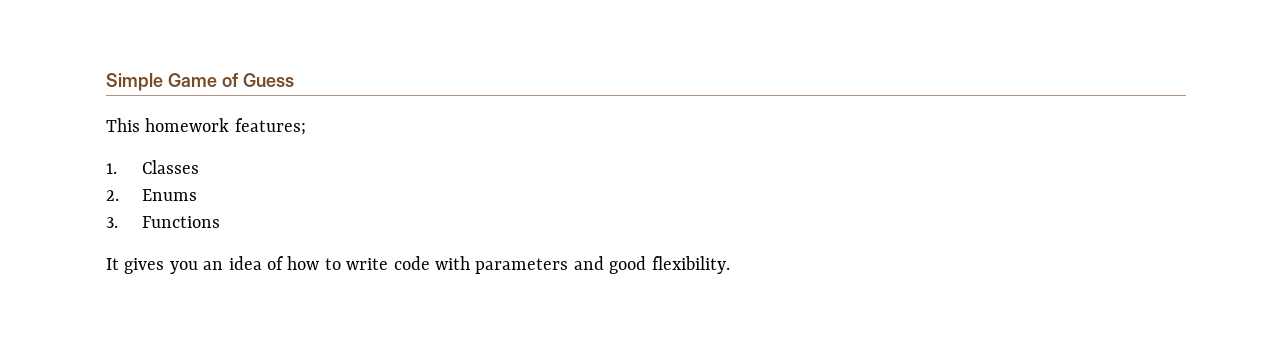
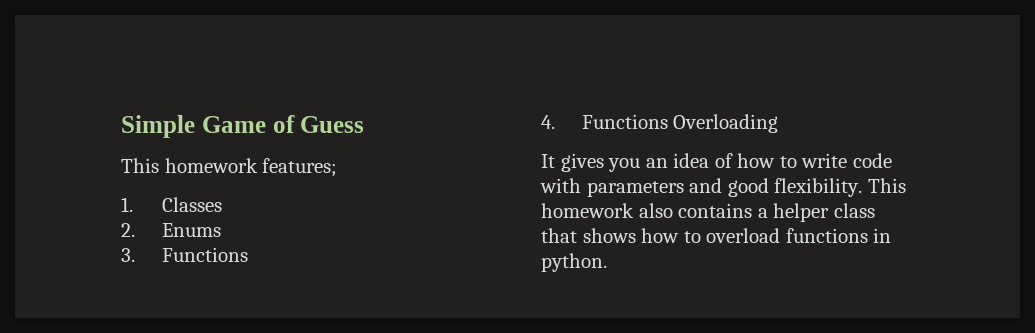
+ 4. Functions Overloading
+ This homework also contains a helper class that shows how to overload functions in python.

